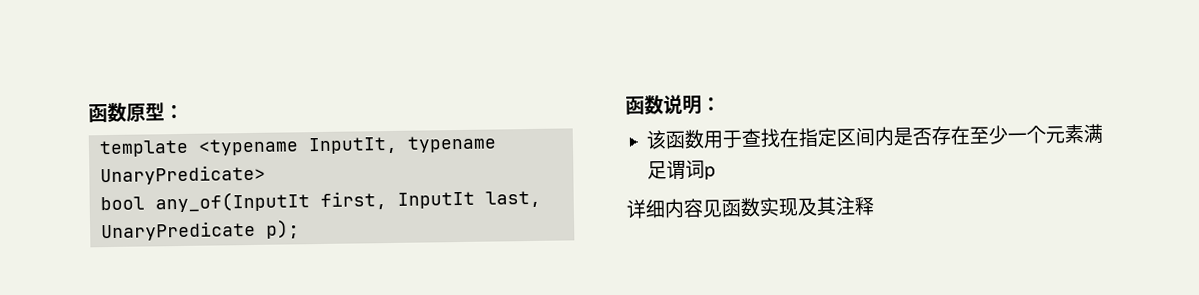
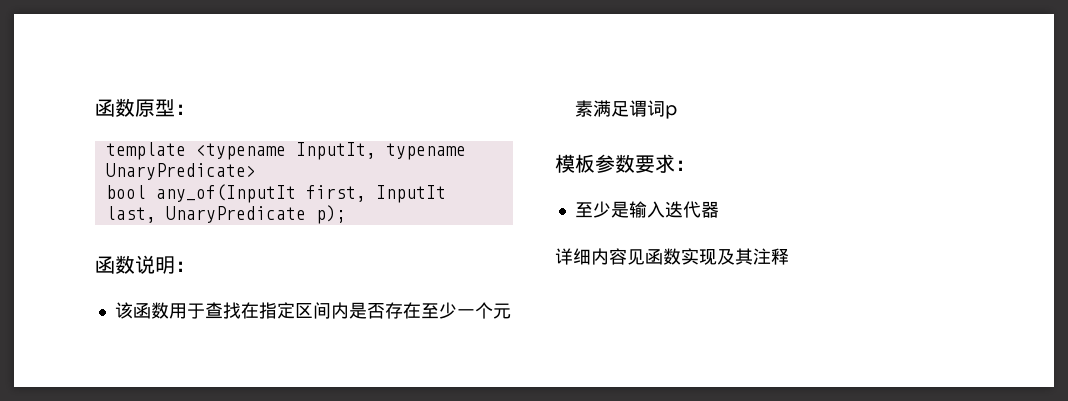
+ 模板参数要求：
+ 至少是输入迭代器

